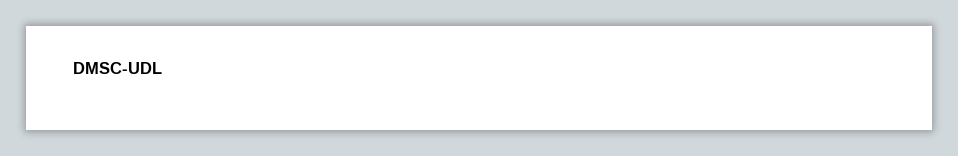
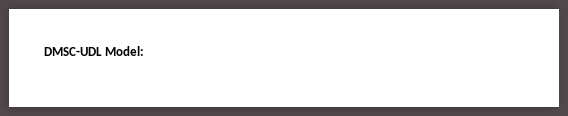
- DMSC-UDL
+ DMSC-UDL Model:

